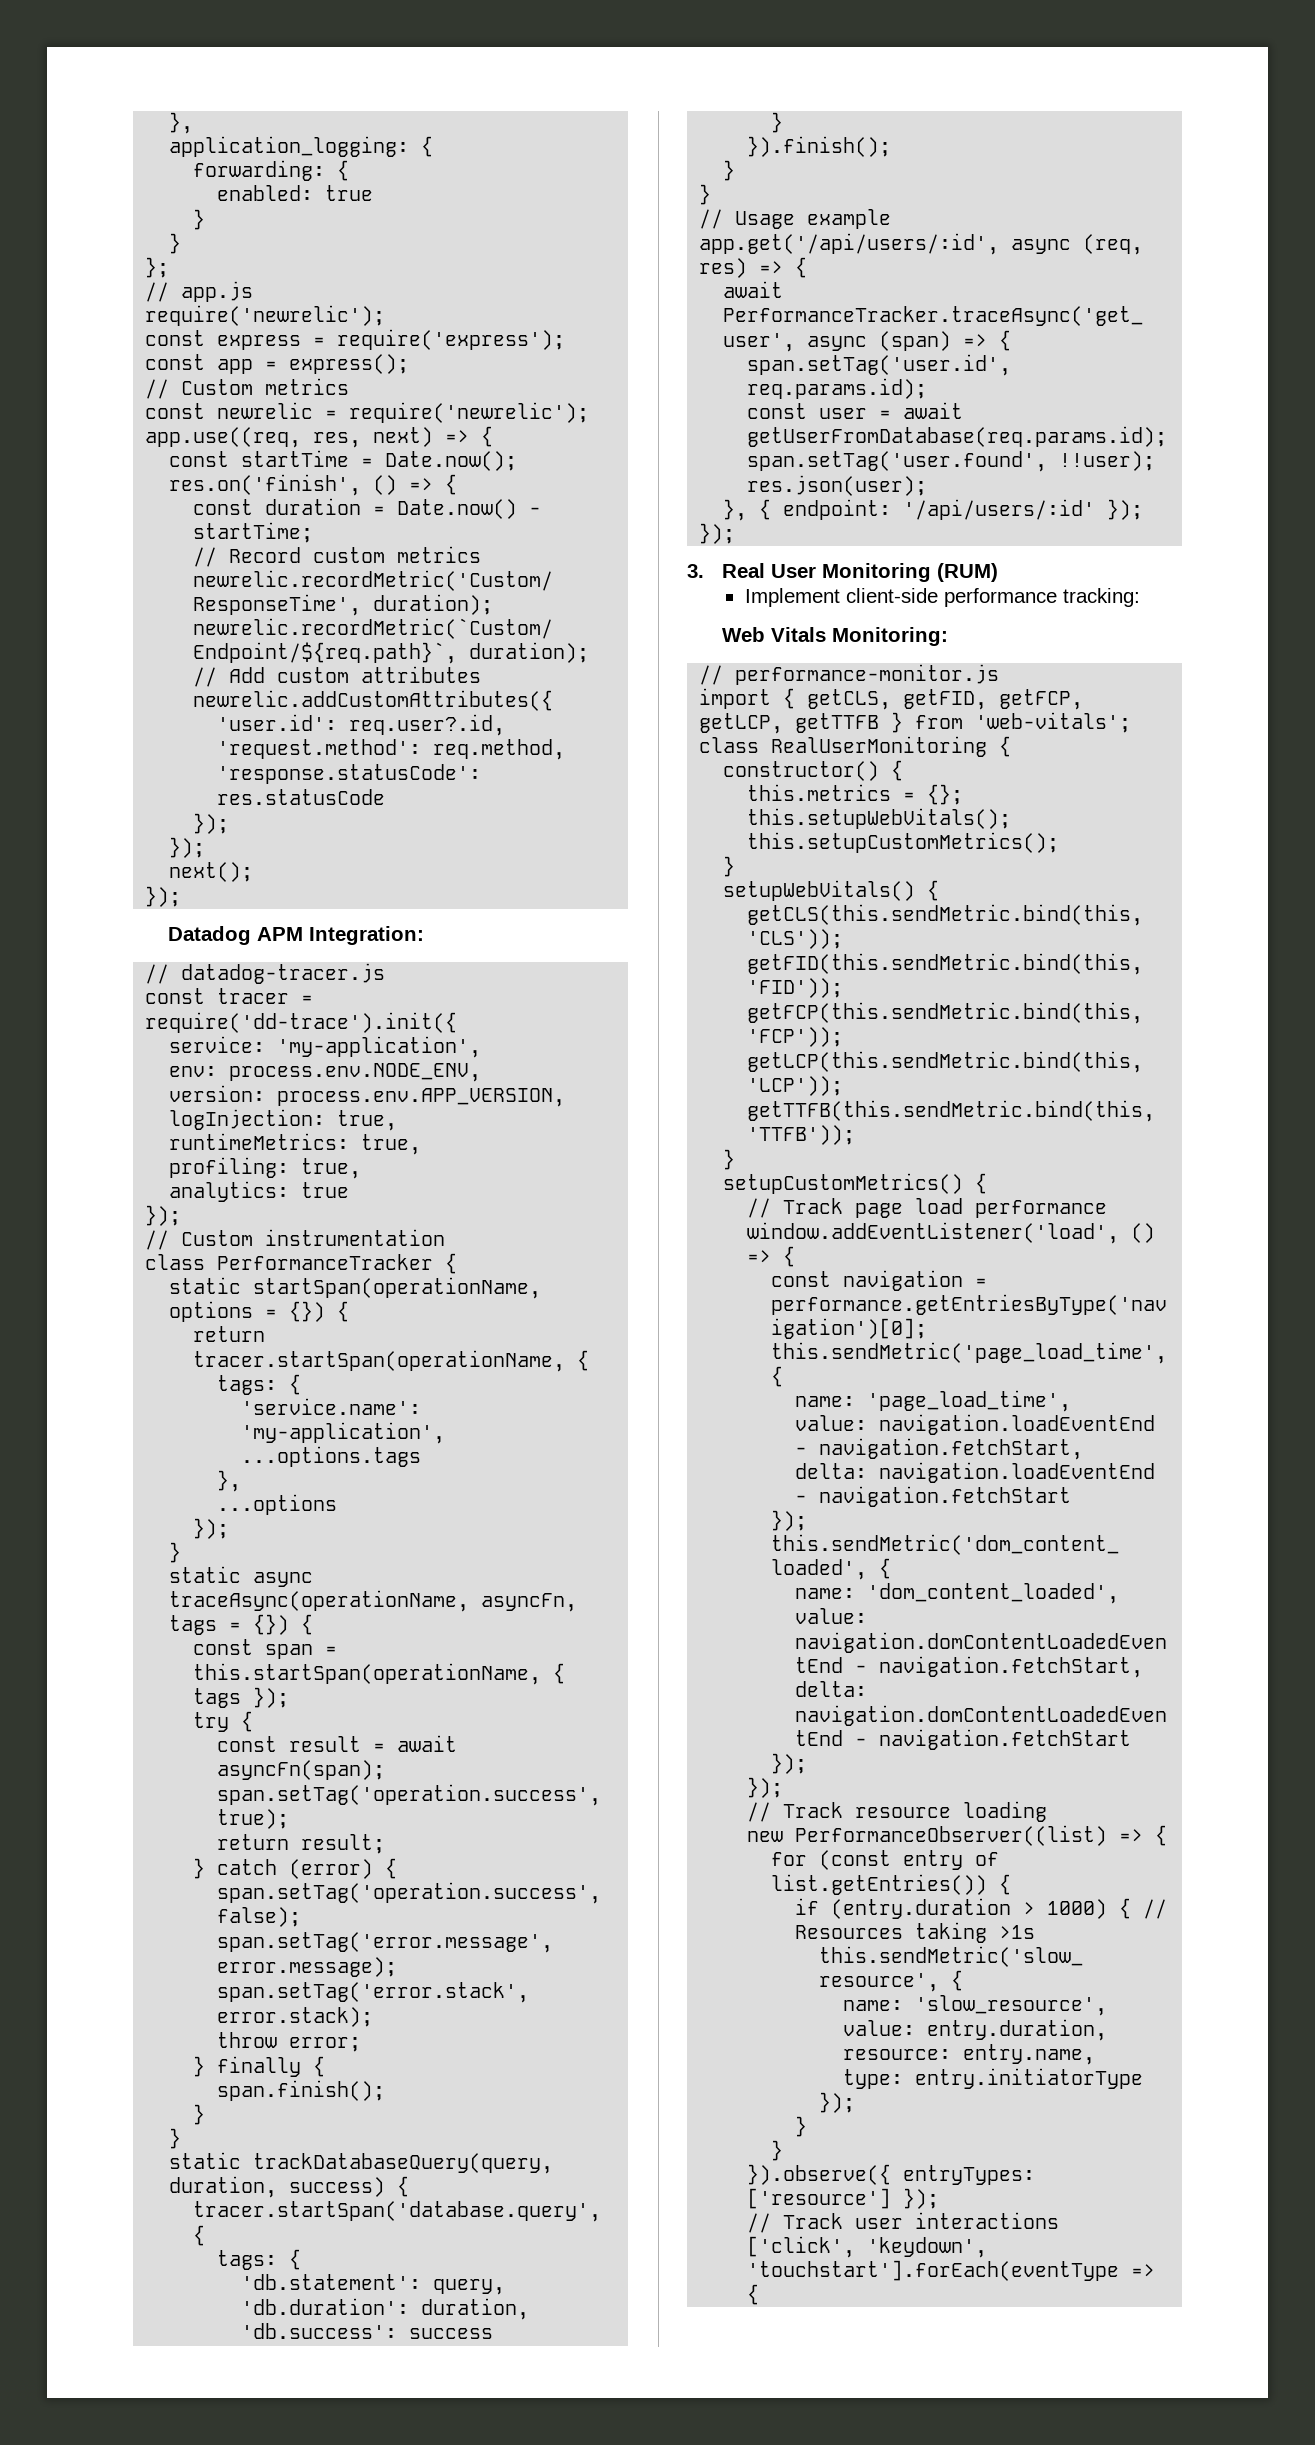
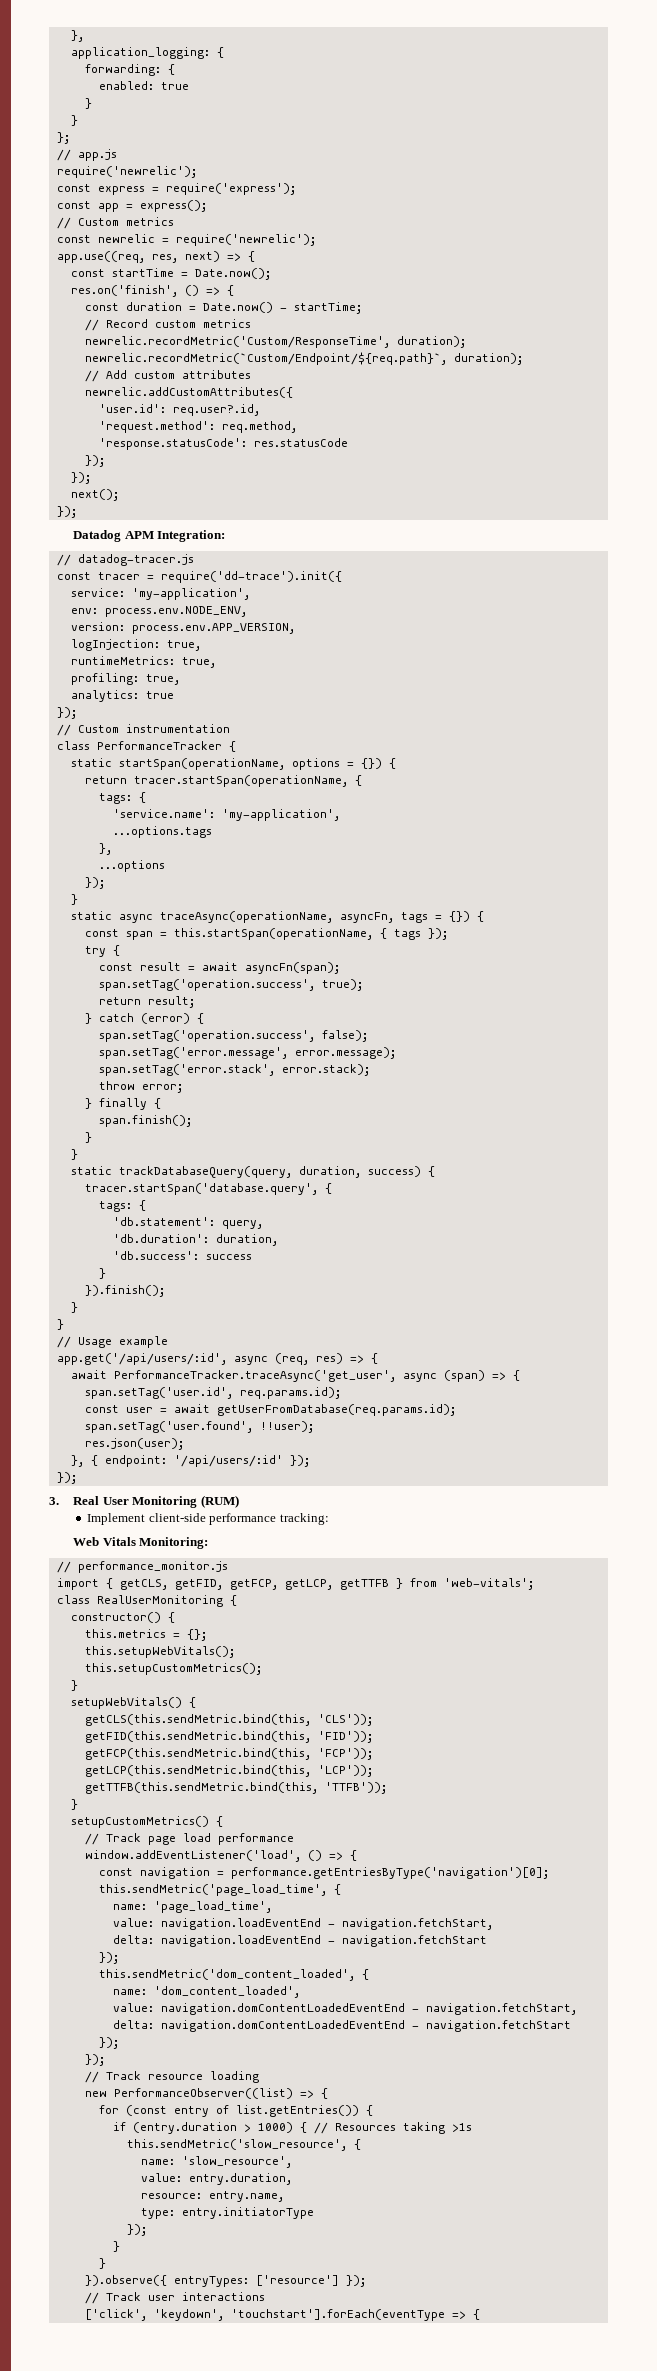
- // performance-monitor.js
+ // performance_monitor.js

